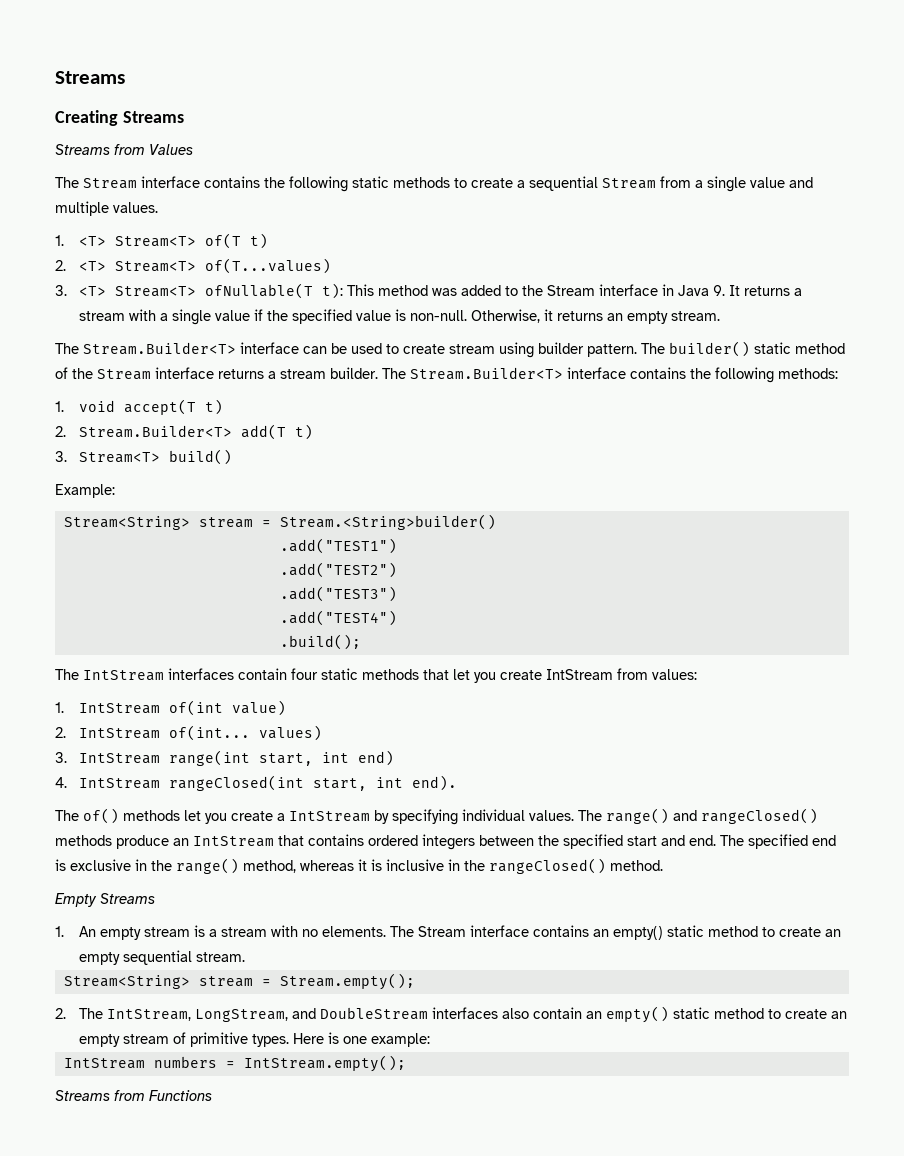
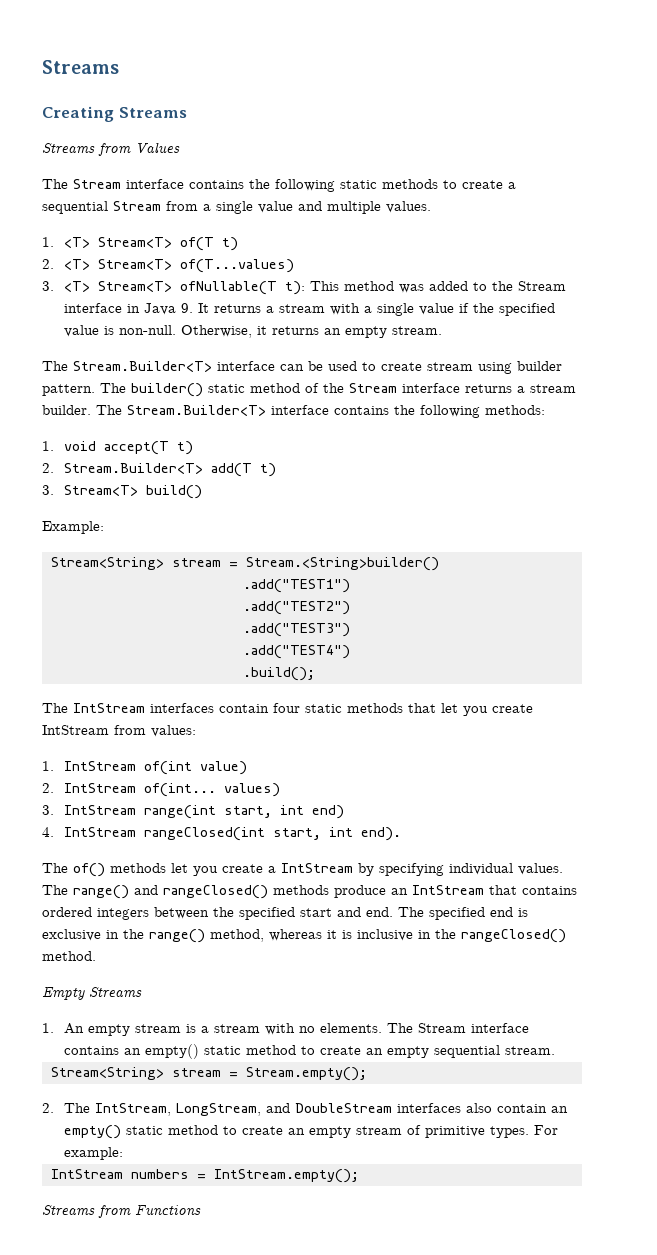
- Here is one example:
+ For example:

